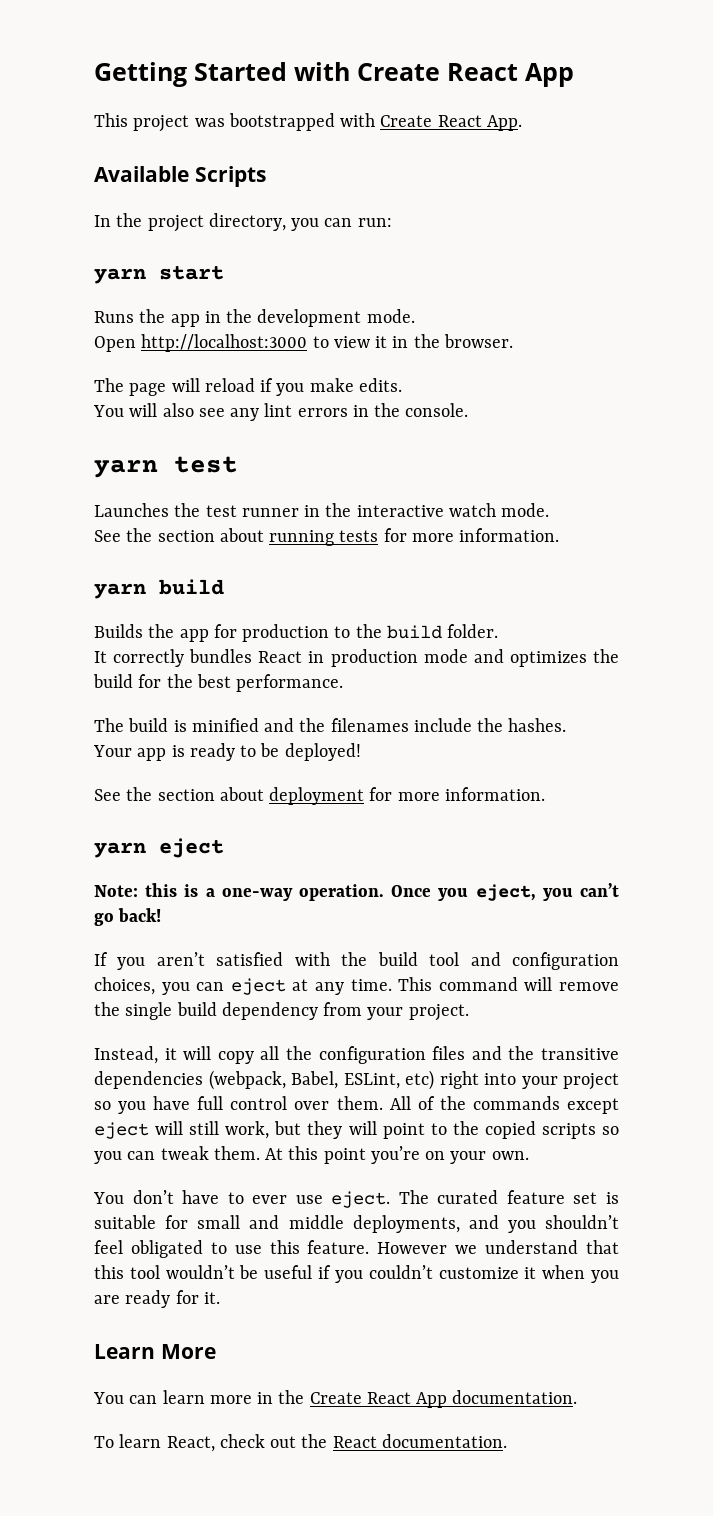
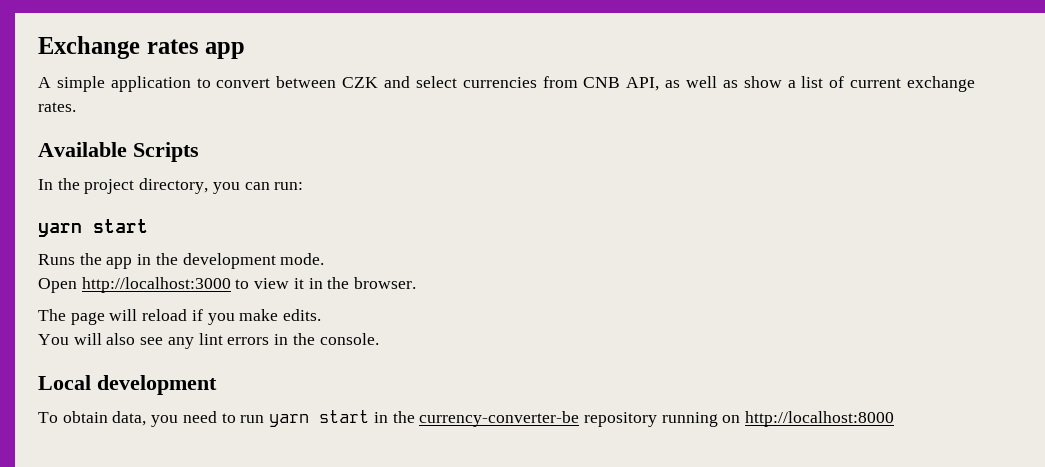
- Getting Started with Create React App
- This project was bootstrapped with Create React App.
+ Exchange rates app
+ A simple application to convert between CZK and select currencies from CNB API, as well as show a list of current exchange rates.
- yarn test
- Launches the test runner in the interactive watch mode.
- See the section about running tests for more information.
- yarn build
- Builds the app for production to the build folder.
- It correctly bundles React in production mode and optimizes the build for the best performance.
- The build is minified and the filenames include the hashes.
- Your app is ready to be deployed!
- See the section about deployment for more information.
- yarn eject
- Note: this is a one-way operation. Once you eject, you can’t go back!
- If you aren’t satisfied with the build tool and configuration choices, you can eject at any time. This command will remove the single build dependency from your project.
- Instead, it will copy all the configuration files and the transitive dependencies (webpack, Babel, ESLint, etc) right into your project so you have full control over them. All of the commands except eject will still work, but they will point to the copied scripts so you can tweak them. At this point you’re on your own.
- You don’t have to ever use eject. The curated feature set is suitable for small and middle deployments, and you shouldn’t feel obligated to use this feature. However we understand that this tool wouldn’t be useful if you couldn’t customize it when you are ready for it.
- Learn More
- You can learn more in the Create React App documentation.
- To learn React, check out the React documentation.
+ Local development
+ To obtain data, you need to run yarn start in the currency-converter-be repository running on http://localhost:8000

